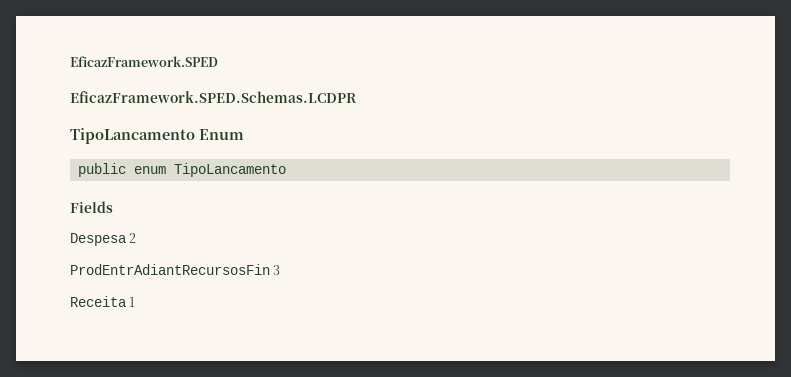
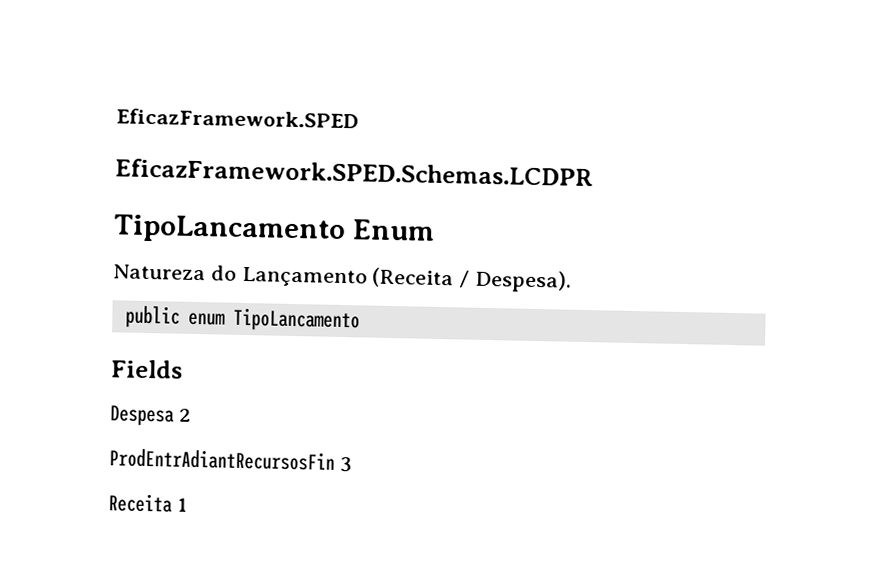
+ Natureza do Lançamento (Receita / Despesa).

